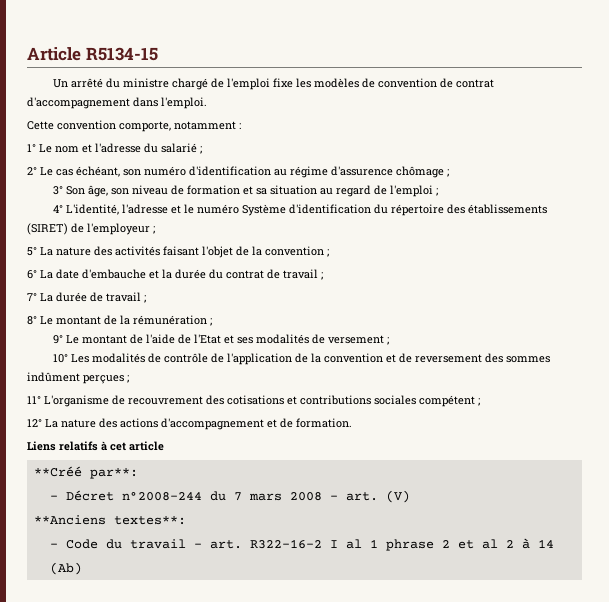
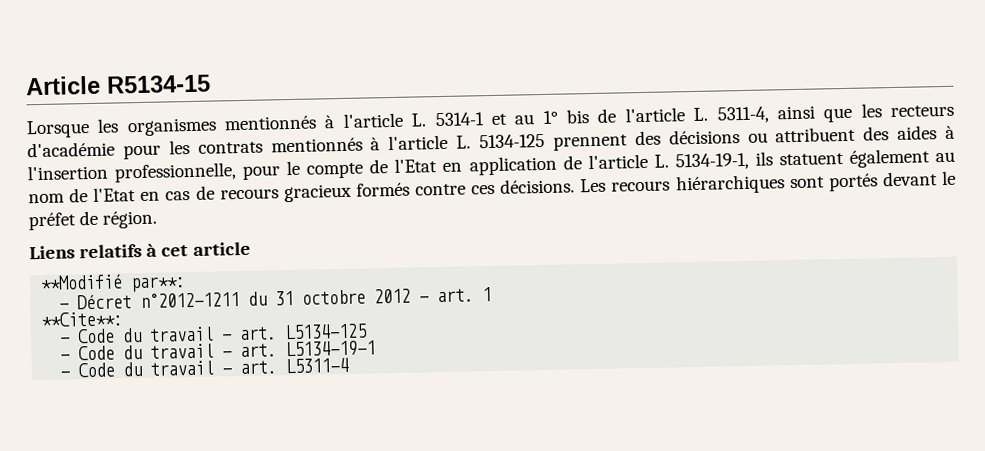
- Un arrêté du ministre chargé de l'emploi fixe les modèles de convention de contrat d'accompagnement dans l'emploi.
- Cette convention comporte, notamment :
- 1° Le nom et l'adresse du salarié ;
- 2° Le cas échéant, son numéro d'identification au régime d'assurence chômage ;
- 3° Son âge, son niveau de formation et sa situation au regard de l'emploi ;
- 4° L'identité, l'adresse et le numéro Système d'identification du répertoire des établissements (SIRET) de l'employeur ;
- 5° La nature des activités faisant l'objet de la convention ;
- 6° La date d'embauche et la durée du contrat de travail ;
- 7° La durée de travail ;
- 8° Le montant de la rémunération ;
- 9° Le montant de l'aide de l'Etat et ses modalités de versement ;
- 10° Les modalités de contrôle de l'application de la convention et de reversement des sommes indûment perçues ;
- 11° L'organisme de recouvrement des cotisations et contributions sociales compétent ;
- 12° La nature des actions d'accompagnement et de formation.
+ Lorsque les organismes mentionnés à l'article L. 5314-1 et au 1° bis de l'article L. 5311-4, ainsi que les recteurs d'académie pour les contrats mentionnés à l'article L. 5134-125 prennent des décisions ou attribuent des aides à l'insertion professionnelle, pour le compte de l'Etat en application de l'article L. 5134-19-1, ils statuent également au nom de l'Etat en cas de recours gracieux formés contre ces décisions. Les recours hiérarchiques sont portés devant le préfet de région.
- **Créé par**:
+ **Modifié par**:
- - Décret n°2008-244 du 7 mars 2008 - art. (V)
- **Anciens textes**:
- - Code du travail - art. R322-16-2 I al 1 phrase 2 et al 2 à 14 (Ab)
+ - Décret n°2012-1211 du 31 octobre 2012 - art. 1
+ **Cite**:
+ - Code du travail - art. L5134-125
+ - Code du travail - art. L5134-19-1
+ - Code du travail - art. L5311-4

